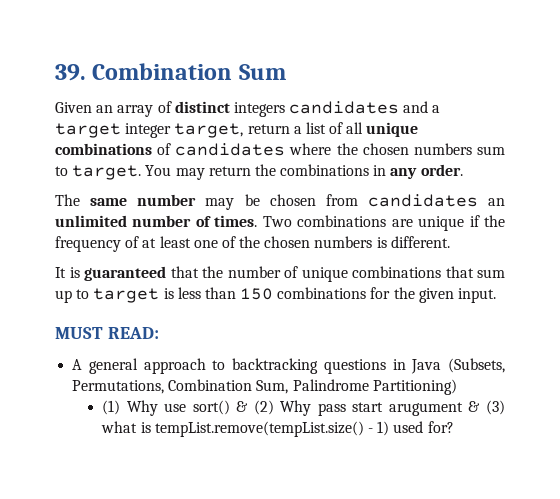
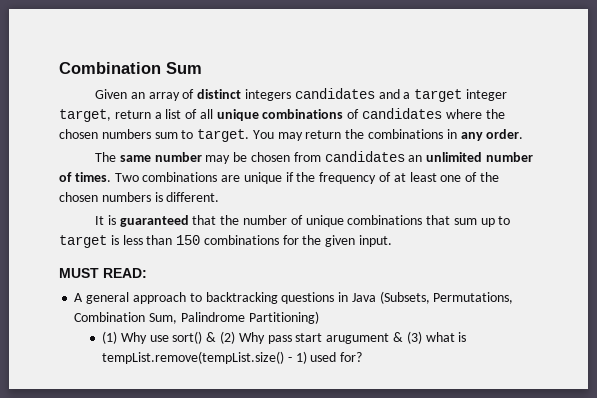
- 39. Combination Sum
+ Combination Sum

